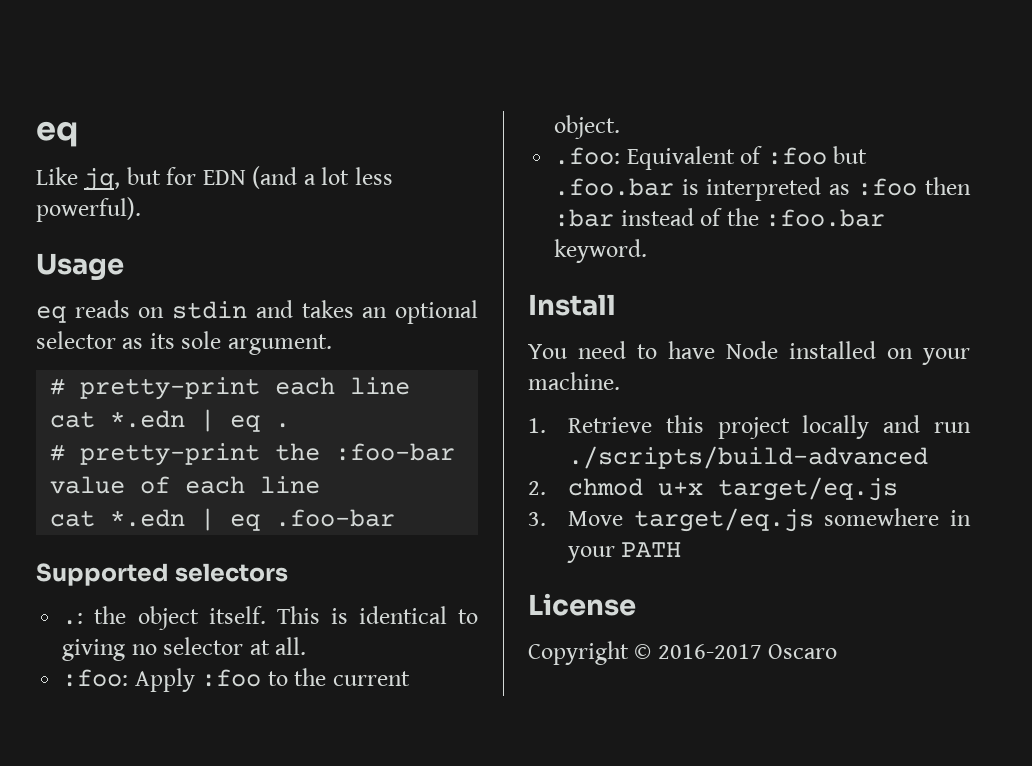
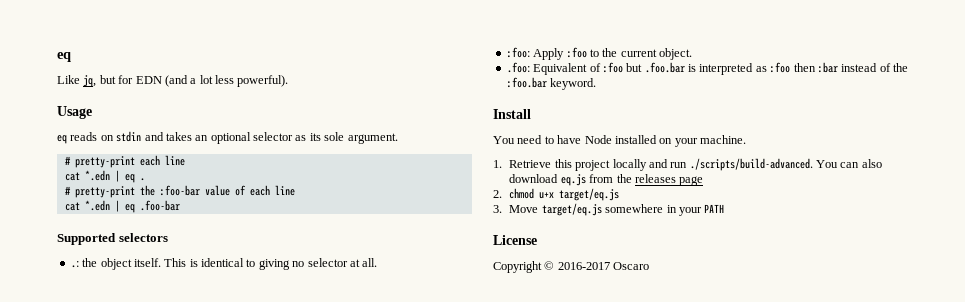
- 1. Retrieve this project locally and run ./scripts/build-advanced
+ 1. Retrieve this project locally and run ./scripts/build-advanced. You can also download eq.js from the releases page

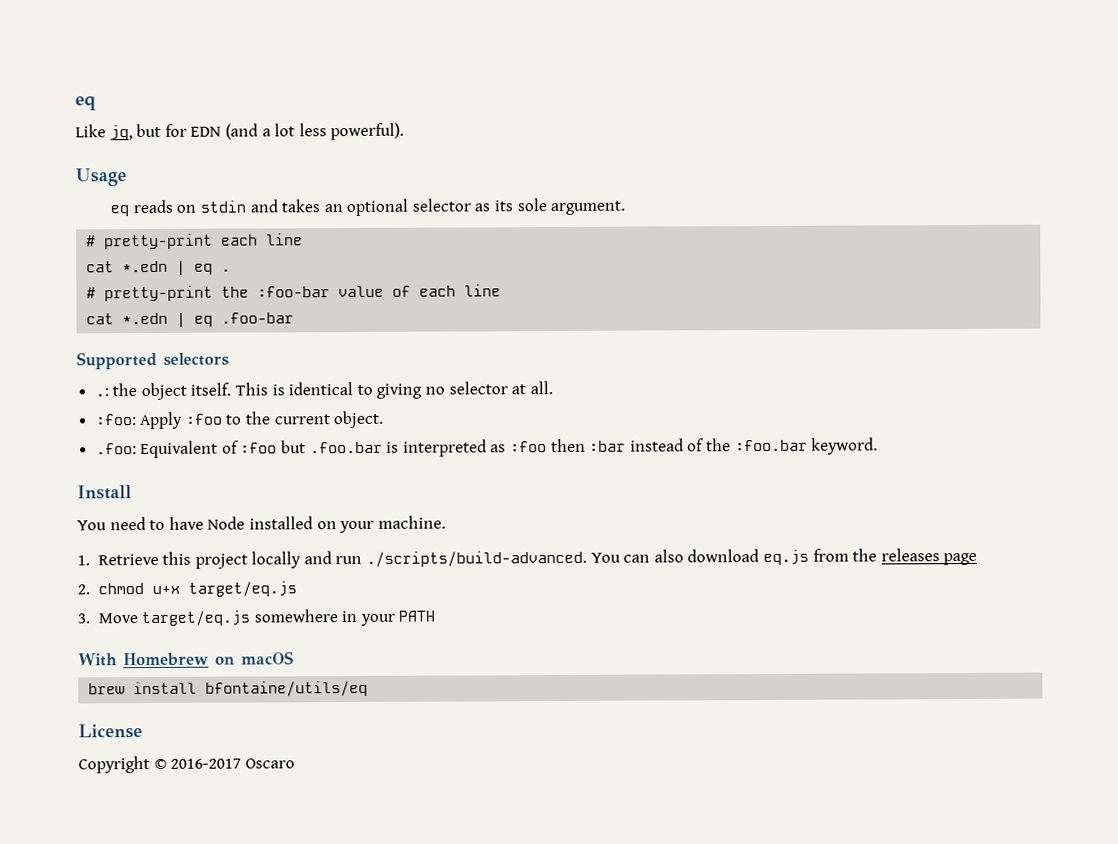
+ With Homebrew on macOS
+ brew install bfontaine/utils/eq

